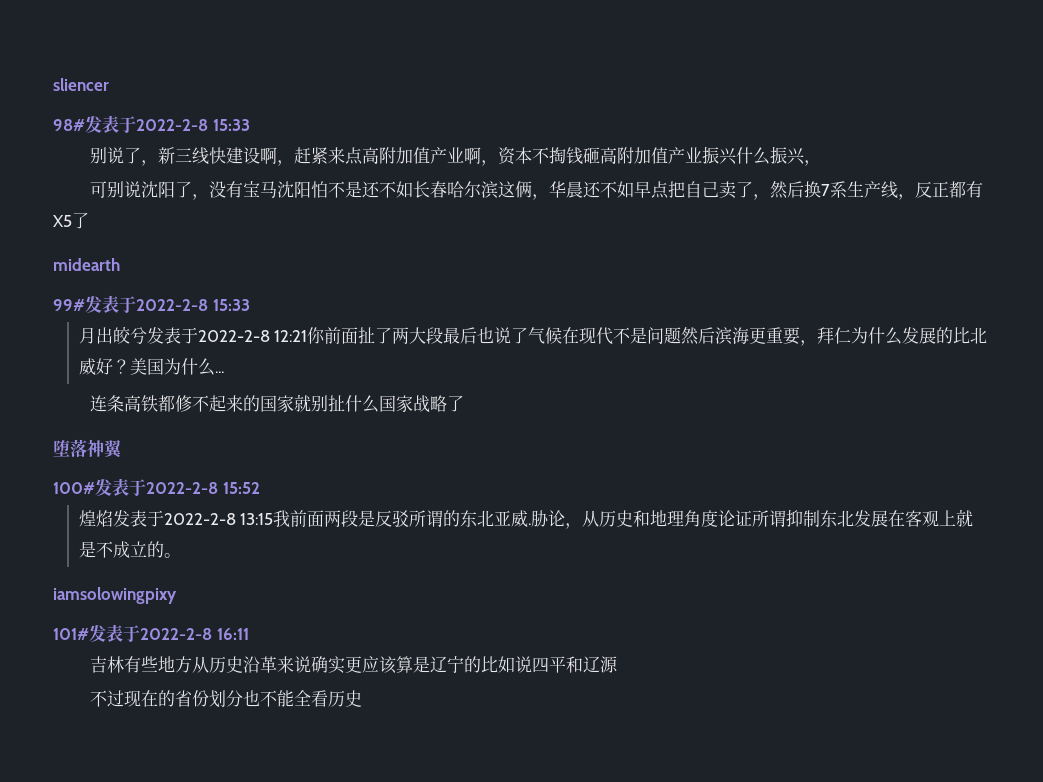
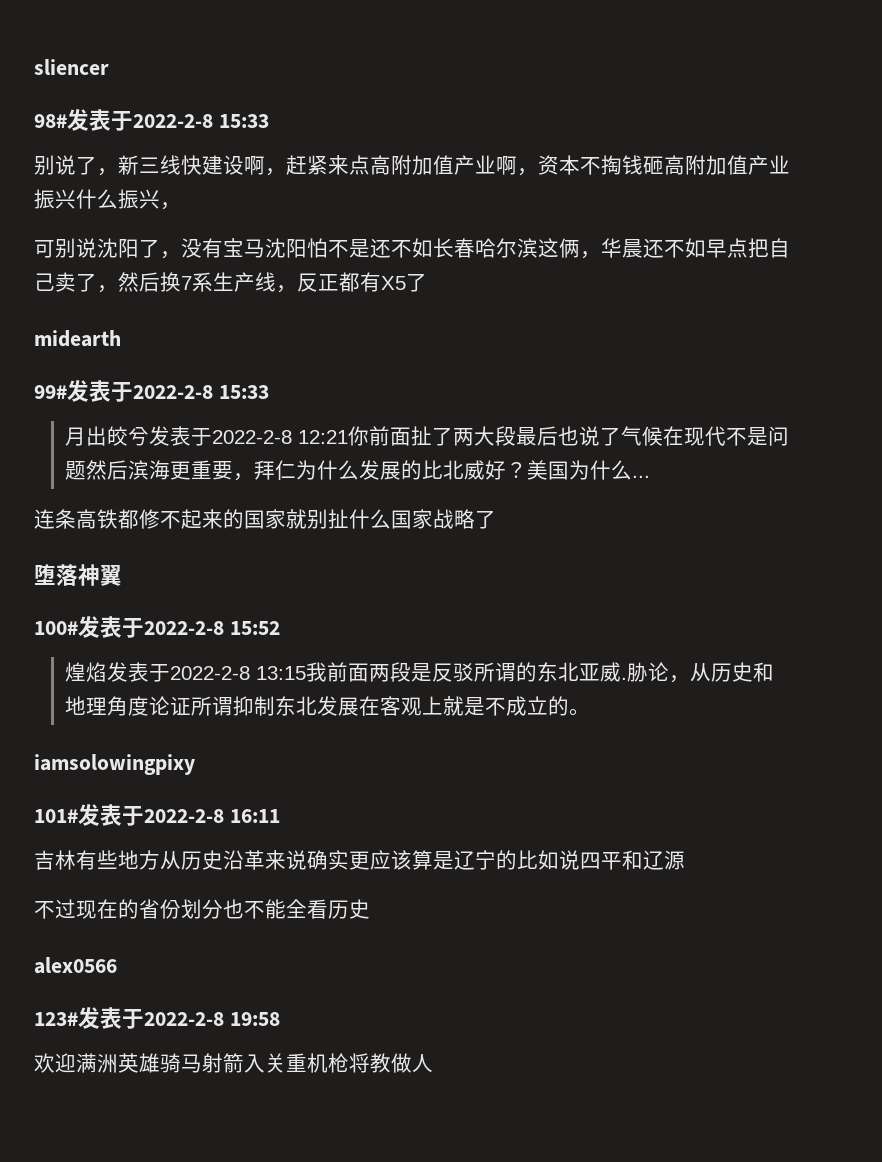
+ alex0566
+ 123#发表于2022-2-8 19:58
+ 欢迎满洲英雄骑马射箭入关重机枪将教做人

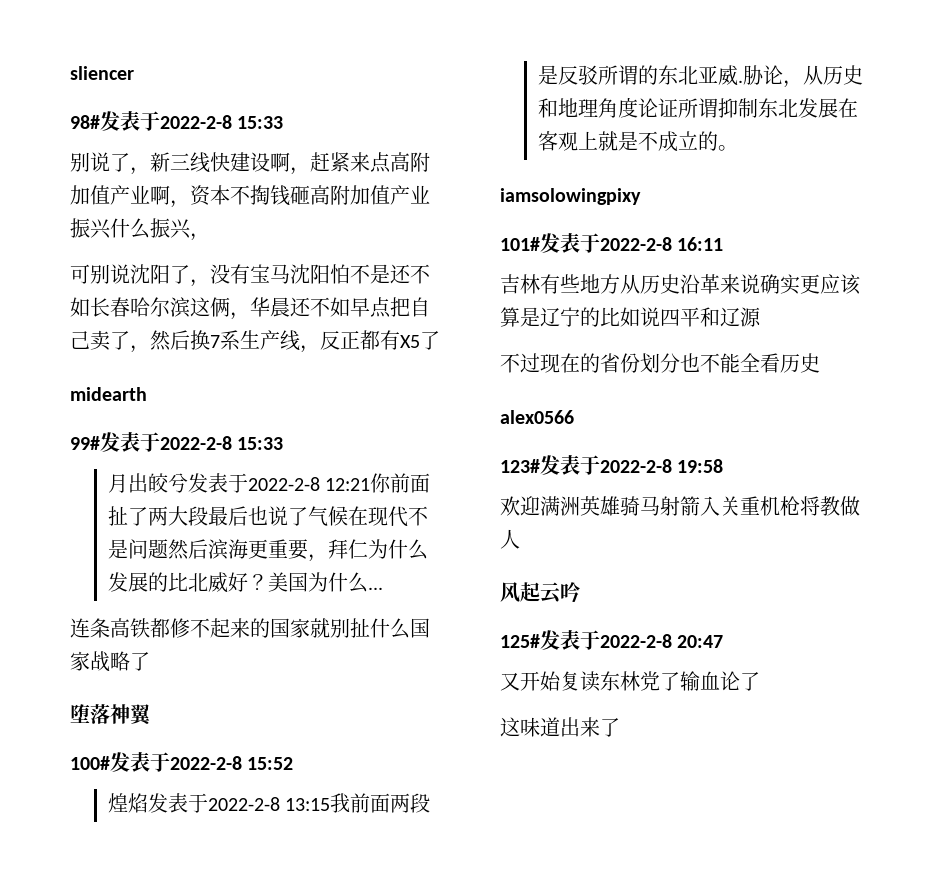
+ 风起云吟
+ 125#发表于2022-2-8 20:47
+ 又开始复读东林党了输血论了
+ 这味道出来了

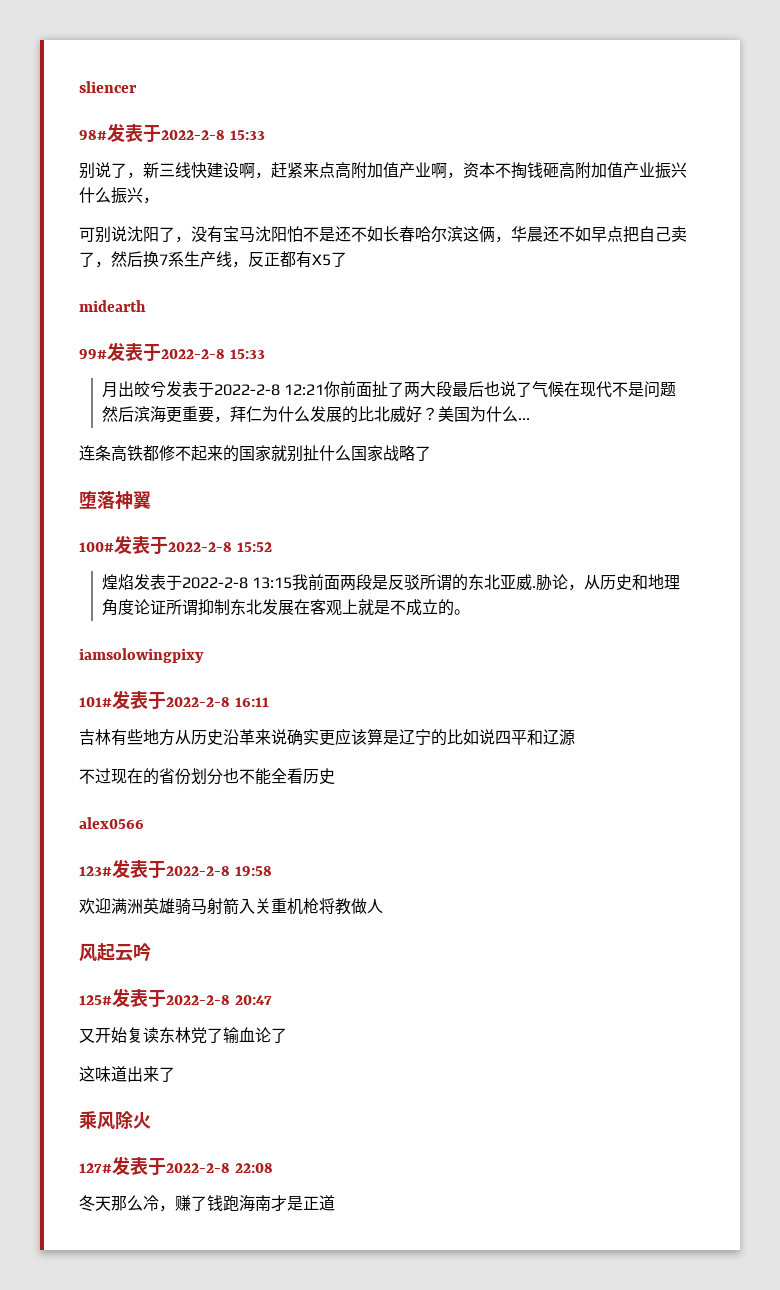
+ 乘风除火
+ 127#发表于2022-2-8 22:08
+ 冬天那么冷，赚了钱跑海南才是正道

